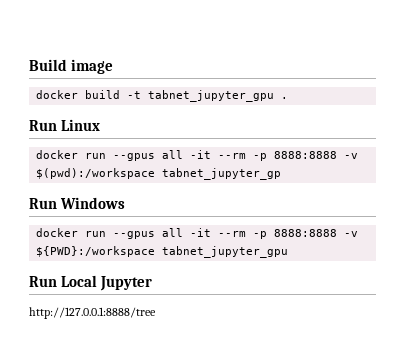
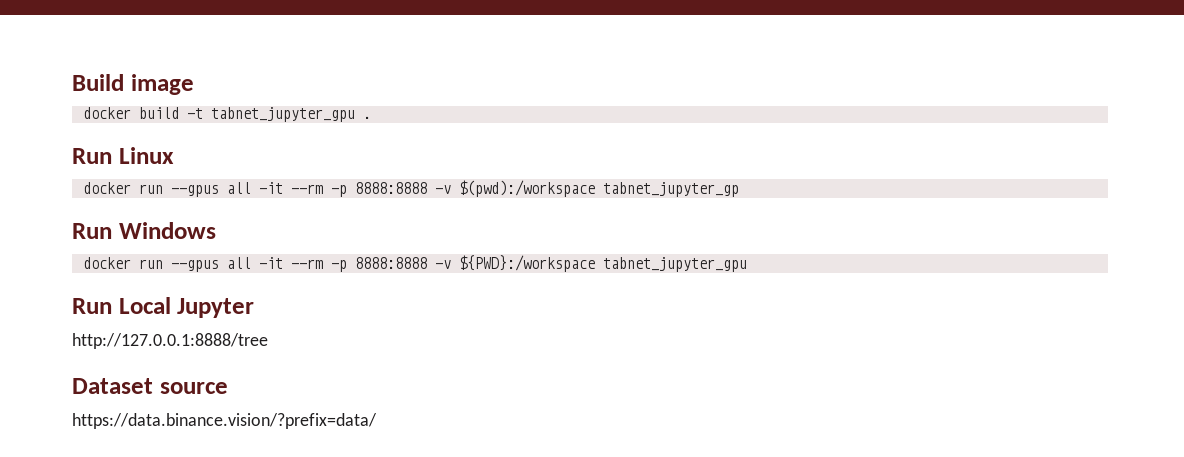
+ Dataset source
+ https://data.binance.vision/?prefix=data/

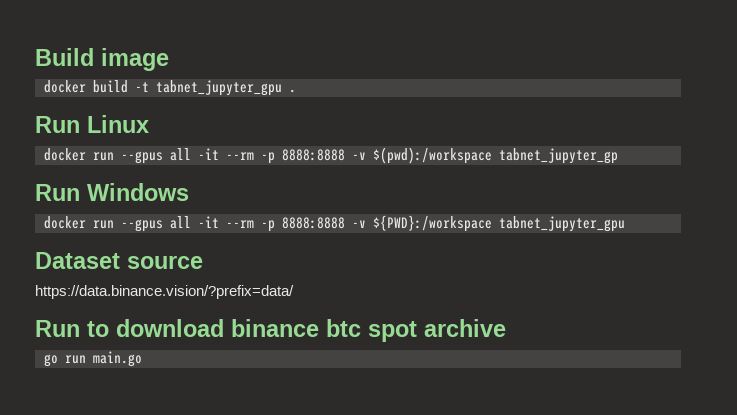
- Run Local Jupyter
- http://127.0.0.1:8888/tree
+ Run to download binance btc spot archive
+ go run main.go

